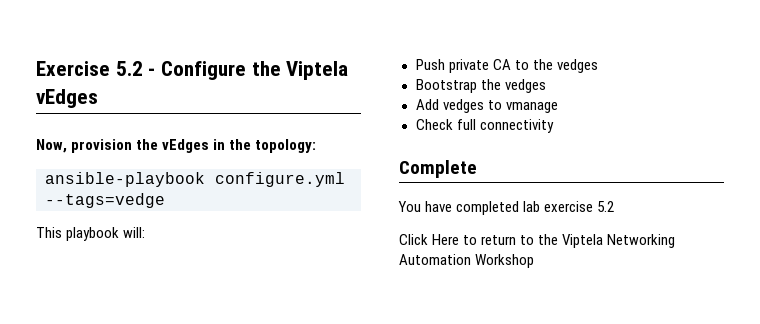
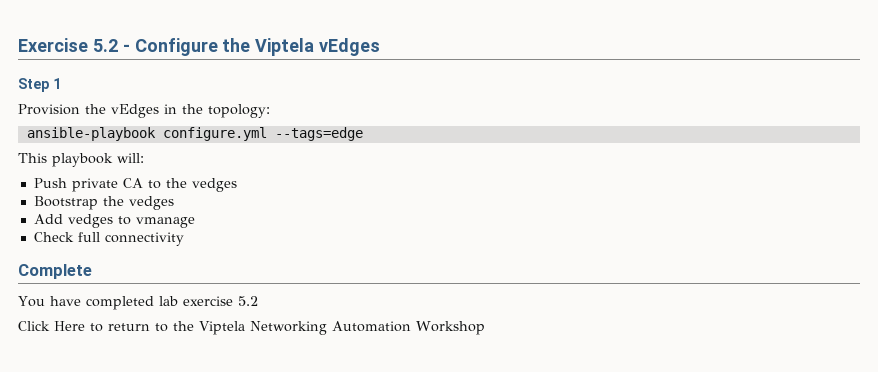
- Now, provision the vEdges in the topology:
+ Step 1
+ Provision the vEdges in the topology:
- ansible-playbook configure.yml --tags=vedge
+ ansible-playbook configure.yml --tags=edge

